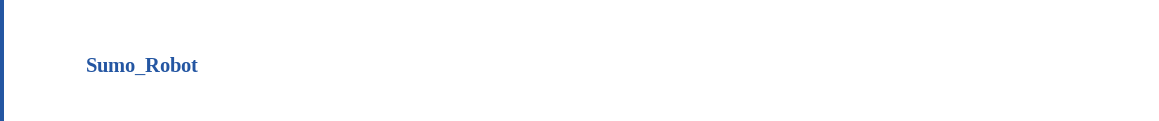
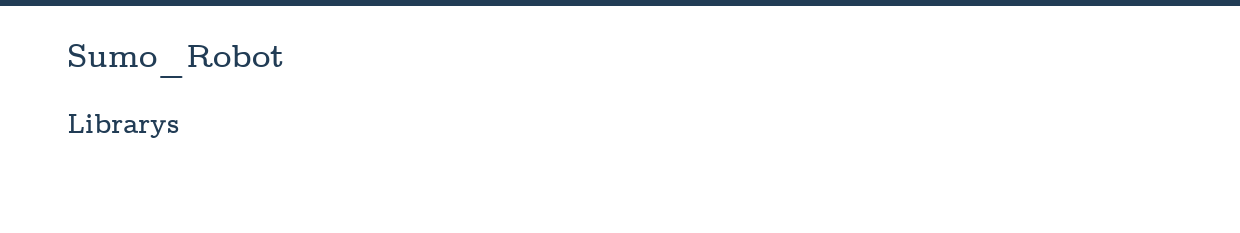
+ Librarys

